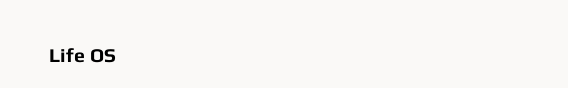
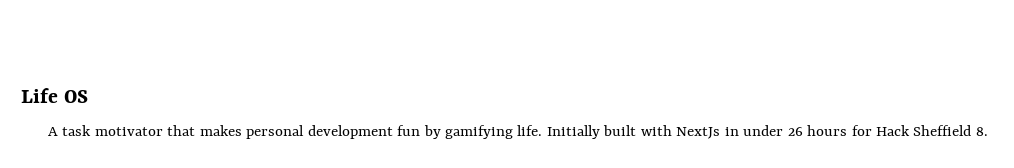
+ A task motivator that makes personal development fun by gamifying life. Initially built with NextJs in under 26 hours for Hack Sheffield 8.

